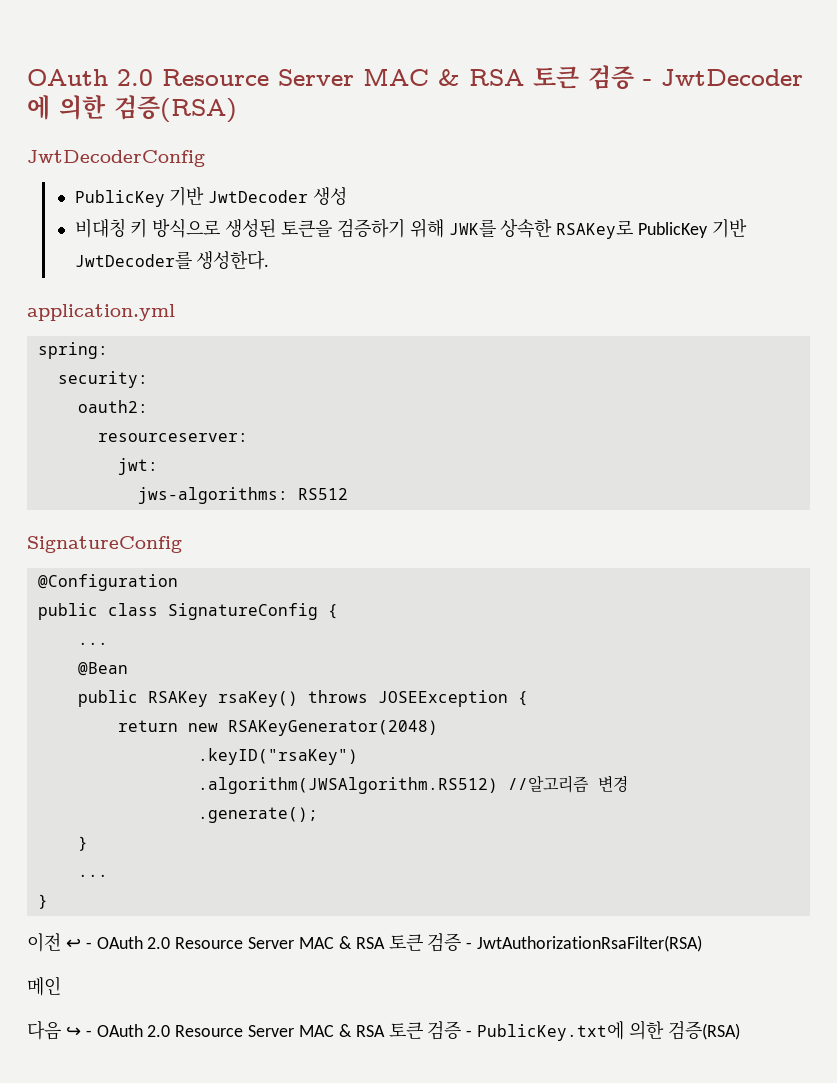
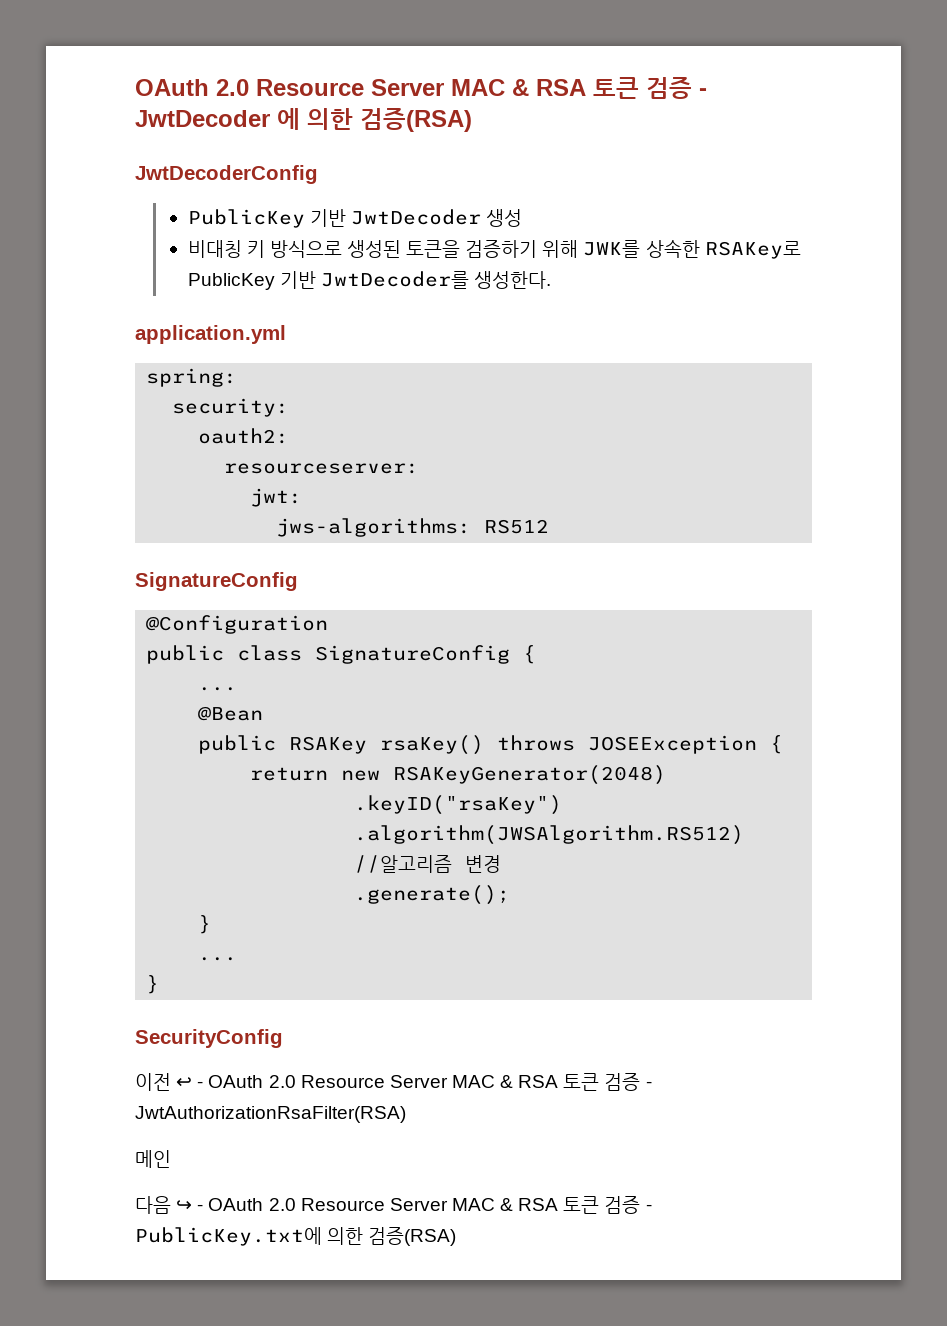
+ SecurityConfig

